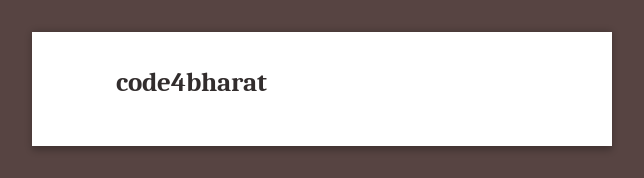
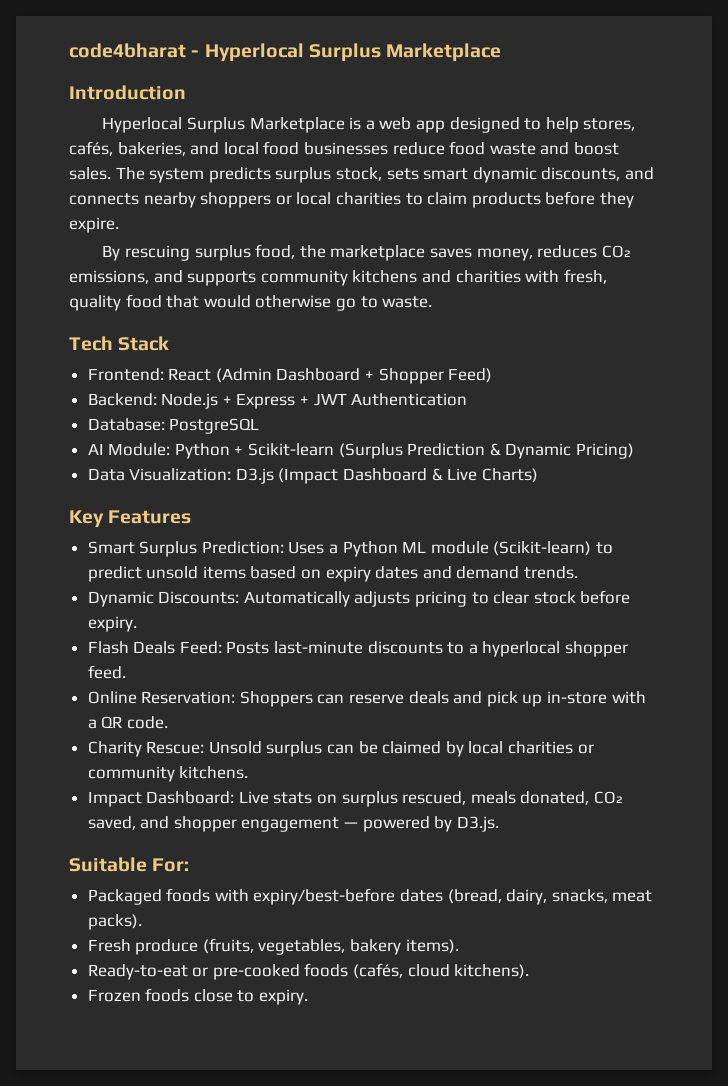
- code4bharat
+ code4bharat - Hyperlocal Surplus Marketplace
+ Introduction
+ Hyperlocal Surplus Marketplace is a web app designed to help stores, cafés, bakeries, and local food businesses reduce food waste and boost sales. The system predicts surplus stock, sets smart dynamic discounts, and connects nearby shoppers or local charities to claim products before they expire.
+ By rescuing surplus food, the marketplace saves money, reduces CO₂ emissions, and supports community kitchens and charities with fresh, quality food that would otherwise go to waste.
+ Tech Stack
+ Frontend: React (Admin Dashboard + Shopper Feed)
+ Backend: Node.js + Express + JWT Authentication
+ Database: PostgreSQL
+ AI Module: Python + Scikit-learn (Surplus Prediction & Dynamic Pricing)
+ Data Visualization: D3.js (Impact Dashboard & Live Charts)
+ Key Features
+ Smart Surplus Prediction: Uses a Python ML module (Scikit-learn) to predict unsold items based on expiry dates and demand trends.
+ Dynamic Discounts: Automatically adjusts pricing to clear stock before expiry.
+ Flash Deals Feed: Posts last-minute discounts to a hyperlocal shopper feed.
+ Online Reservation: Shoppers can reserve deals and pick up in-store with a QR code.
+ Charity Rescue: Unsold surplus can be claimed by local charities or community kitchens.
+ Impact Dashboard: Live stats on surplus rescued, meals donated, CO₂ saved, and shopper engagement — powered by D3.js.
+ Suitable For:
+ Packaged foods with expiry/best-before dates (bread, dairy, snacks, meat packs).
+ Fresh produce (fruits, vegetables, bakery items).
+ Ready-to-eat or pre-cooked foods (cafés, cloud kitchens).
+ Frozen foods close to expiry.

